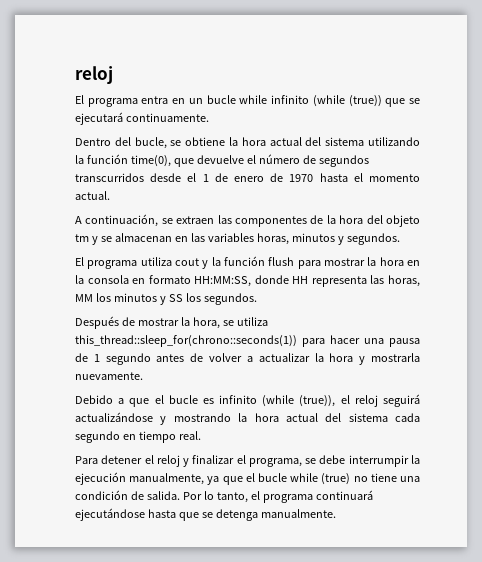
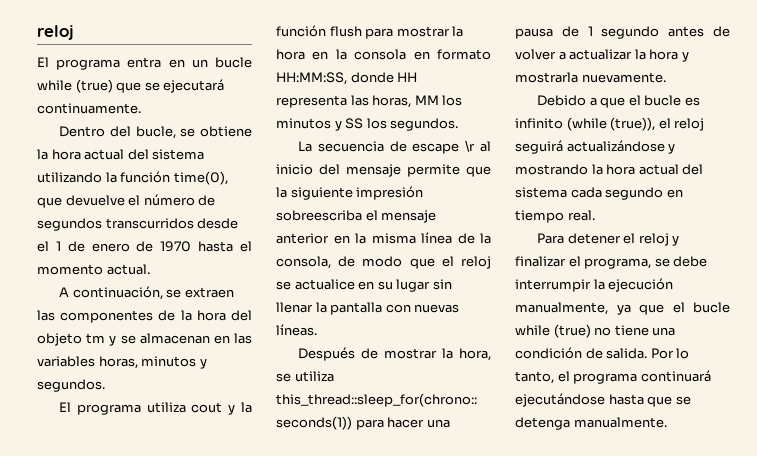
- El programa entra en un bucle while infinito (while (true)) que se ejecutará continuamente.
+ El programa entra en un bucle while (true) que se ejecutará continuamente.
+ La secuencia de escape \r al inicio del mensaje permite que la siguiente impresión sobreescriba el mensaje anterior en la misma línea de la consola, de modo que el reloj se actualice en su lugar sin llenar la pantalla con nuevas líneas.

